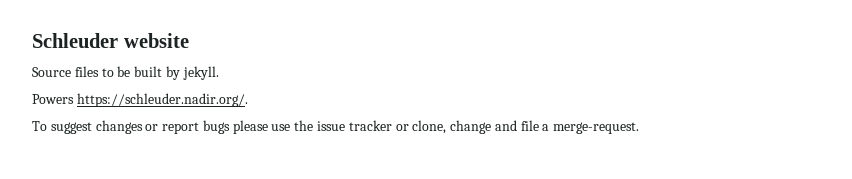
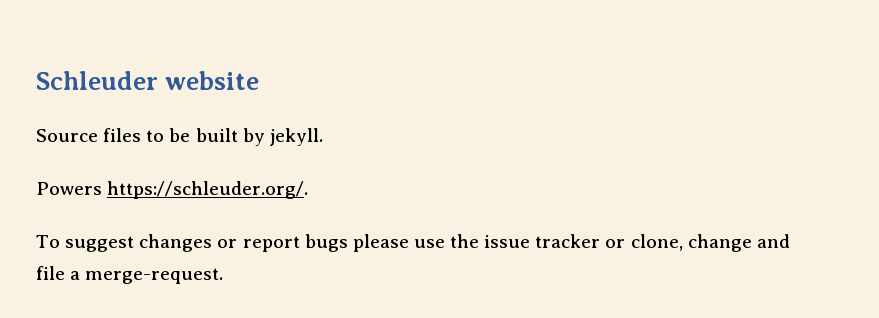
- Powers https://schleuder.nadir.org/.
+ Powers https://schleuder.org/.

